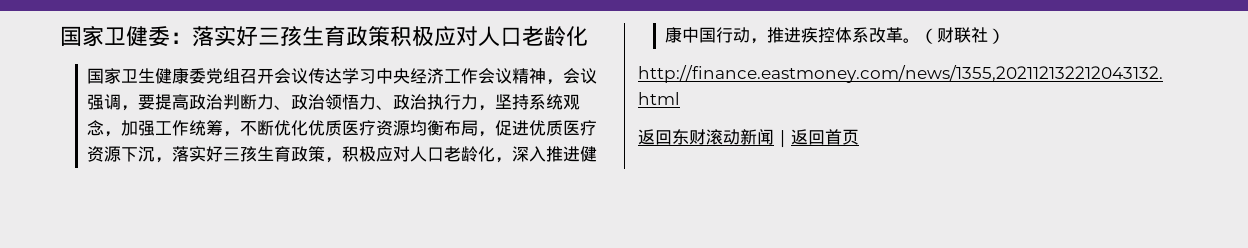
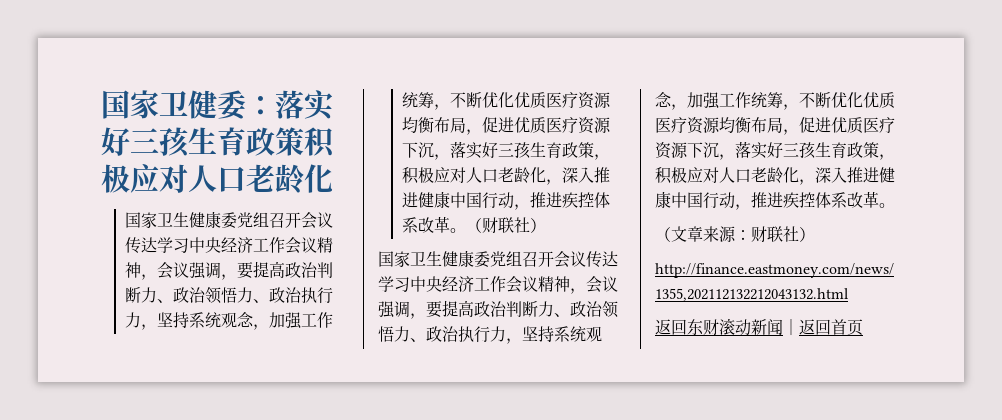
  （财联社）
+ 国家卫生健康委党组召开会议传达学习中央经济工作会议精神，会议强调，要提高政治判断力、政治领悟力、政治执行力，坚持系统观念，加强工作统筹，不断优化优质医疗资源均衡布局，促进优质医疗资源下沉，落实好三孩生育政策，积极应对人口老龄化，深入推进健康中国行动，推进疾控体系改革。
+ （文章来源：财联社）

